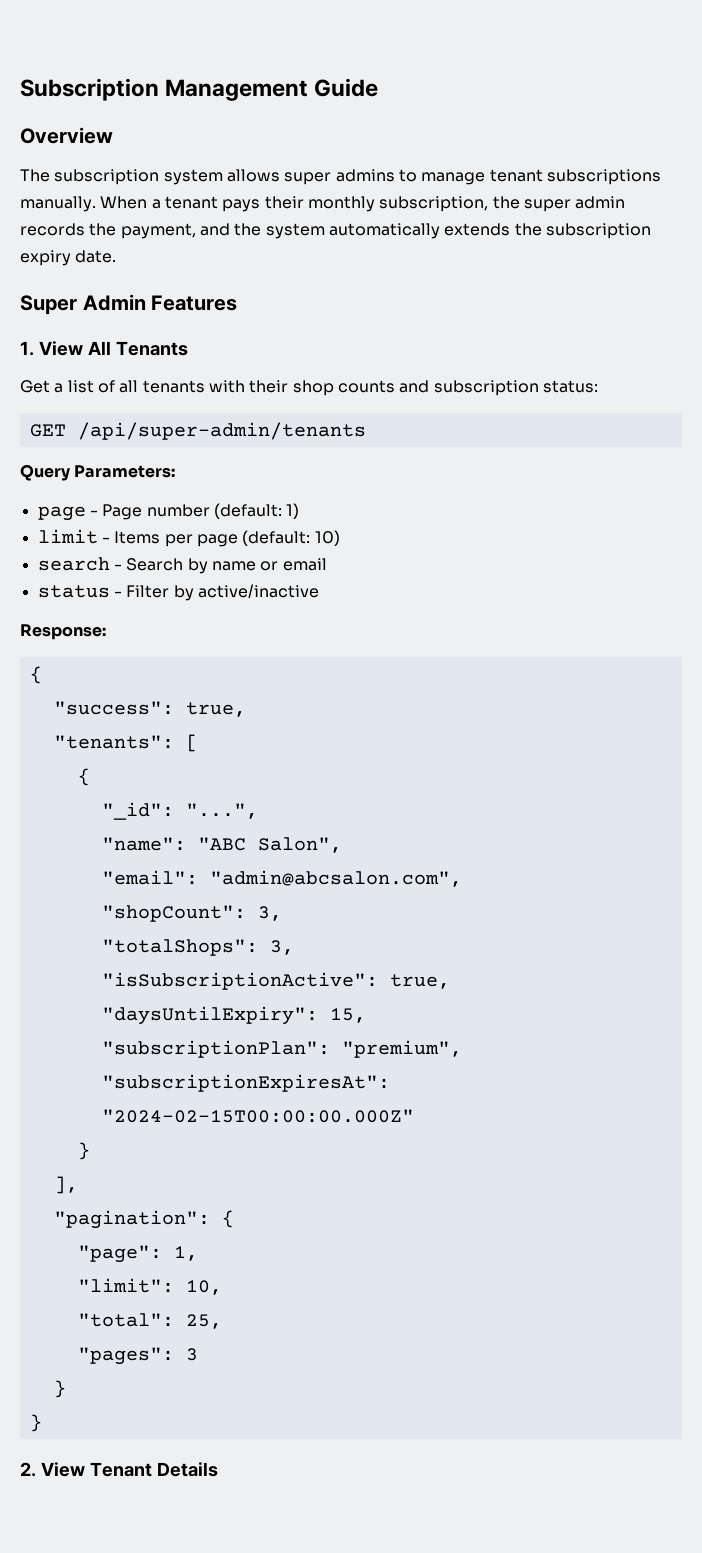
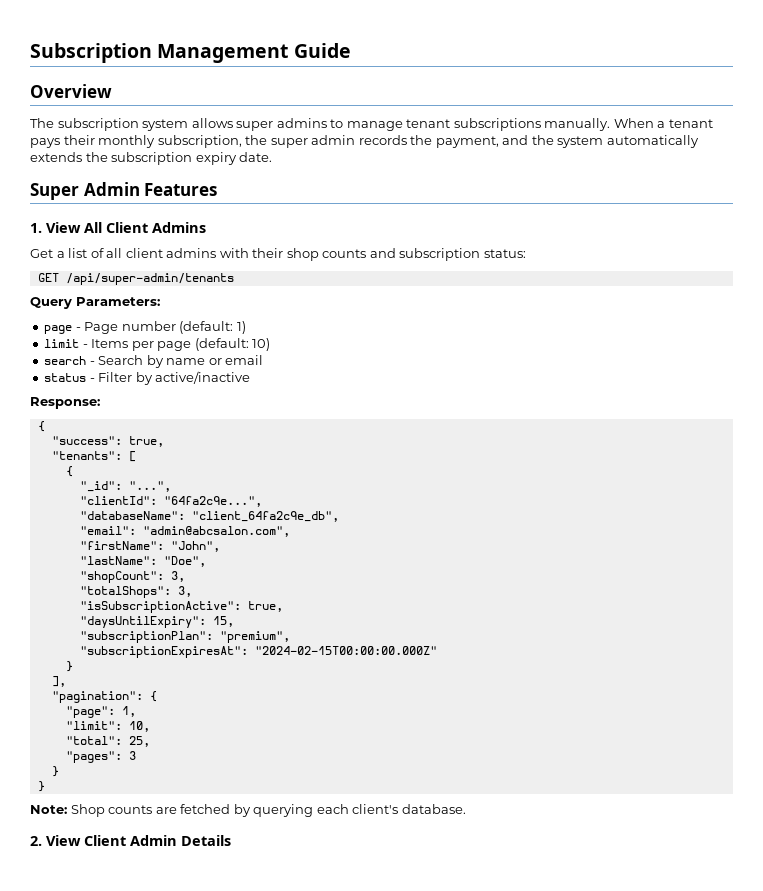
- 1. View All Tenants
+ 1. View All Client Admins
- Get a list of all tenants with their shop counts and subscription status:
+ Get a list of all client admins with their shop counts and subscription status:
- "name": "ABC Salon",
+ "clientId": "64fa2c9e...",
+ "databaseName": "client_64fa2c9e_db",
  "email": "admin@abcsalon.com",
+ "firstName": "John",
+ "lastName": "Doe",
+ Note: Shop counts are fetched by querying each client's database.
- 2. View Tenant Details
+ 2. View Client Admin Details

